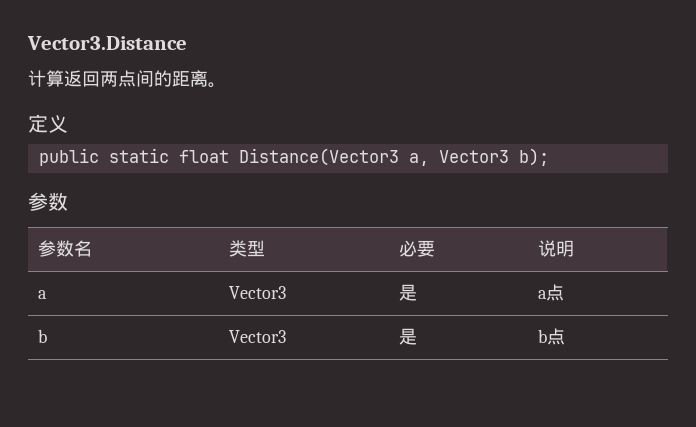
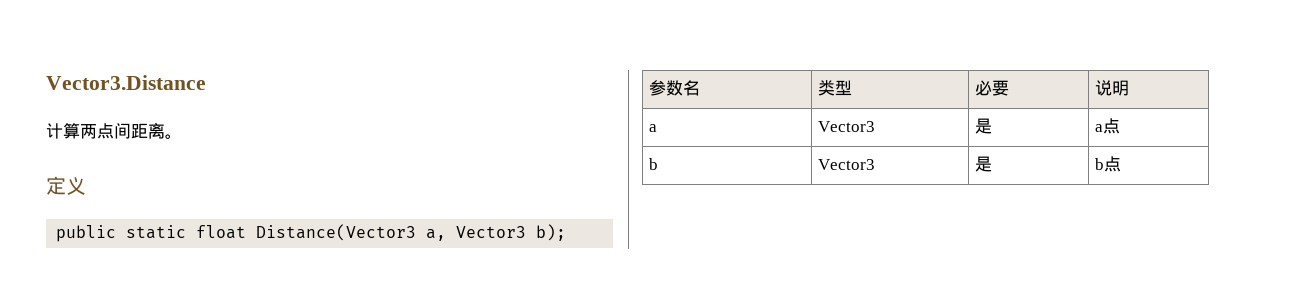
- 计算返回两点间的距离。
+ 计算两点间距离。
  public static float Distance(Vector3 a, Vector3 b);
- 参数

